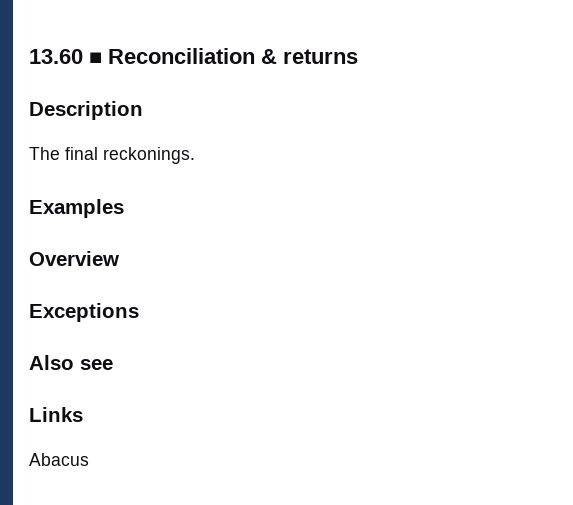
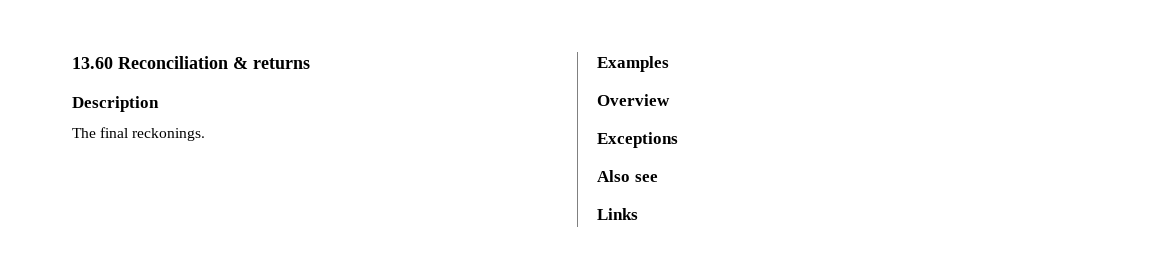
- 13.60 ■ Reconciliation & returns
+ 13.60 Reconciliation & returns
- Abacus

